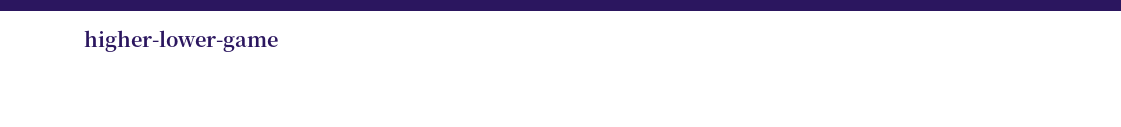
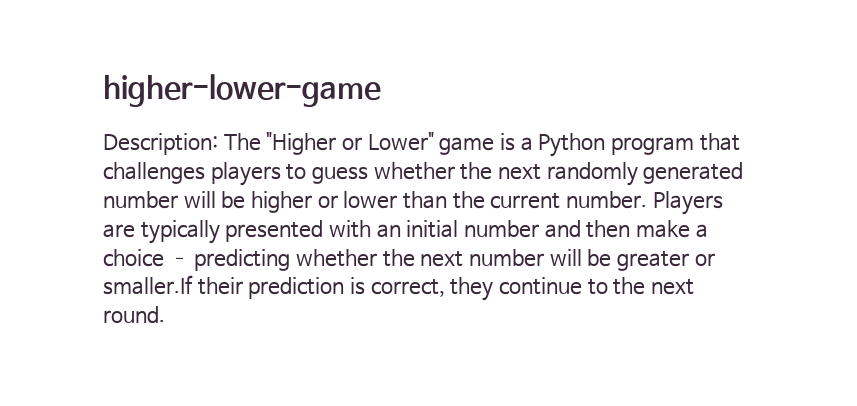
+ Description: The "Higher or Lower" game is a Python program that challenges players to guess whether the next randomly generated number will be higher or lower than the current number. Players are typically presented with an initial number and then make a choice – predicting whether the next number will be greater or smaller.If their prediction is correct, they continue to the next round.

